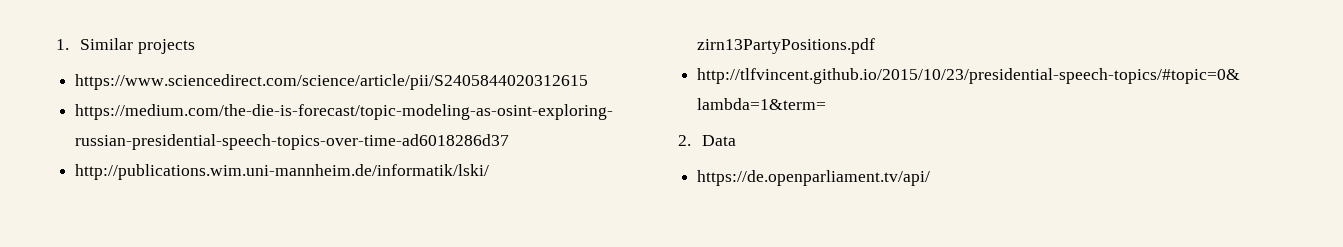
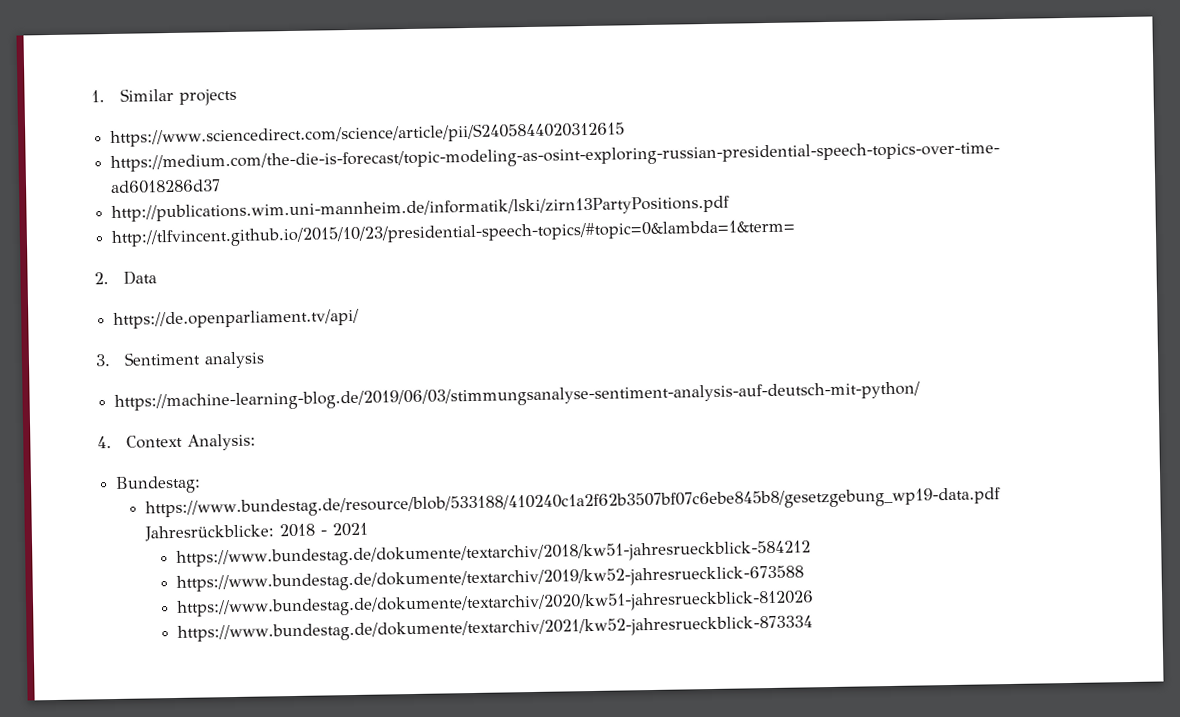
+ 3. Sentiment analysis
+ https://machine-learning-blog.de/2019/06/03/stimmungsanalyse-sentiment-analysis-auf-deutsch-mit-python/
+ 4. Context Analysis:
+ Bundestag:
+ https://www.bundestag.de/resource/blob/533188/410240c1a2f62b3507bf07c6ebe845b8/gesetzgebung_wp19-data.pdf Jahresrückblicke: 2018 - 2021
+ https://www.bundestag.de/dokumente/textarchiv/2018/kw51-jahresrueckblick-584212
+ https://www.bundestag.de/dokumente/textarchiv/2019/kw52-jahresruecklick-673588
+ https://www.bundestag.de/dokumente/textarchiv/2020/kw51-jahresrueckblick-812026
+ https://www.bundestag.de/dokumente/textarchiv/2021/kw52-jahresrueckblick-873334

